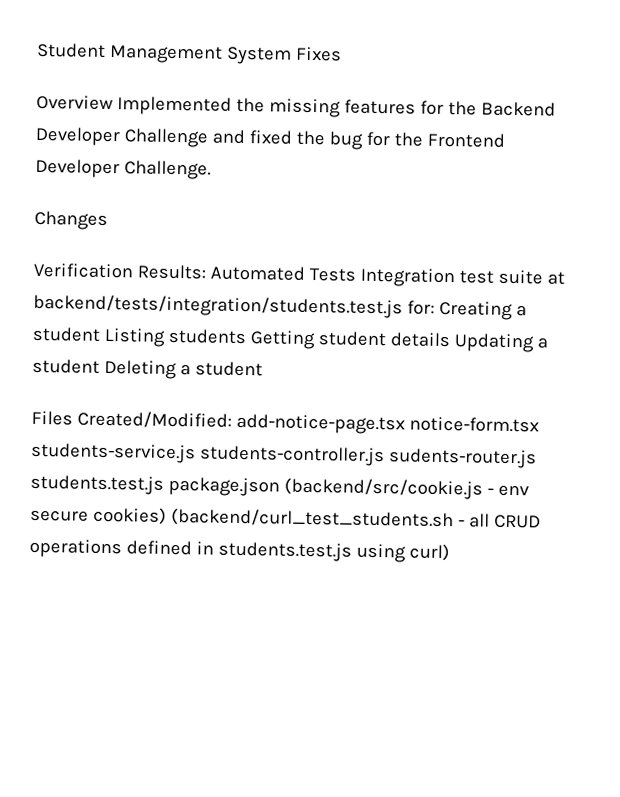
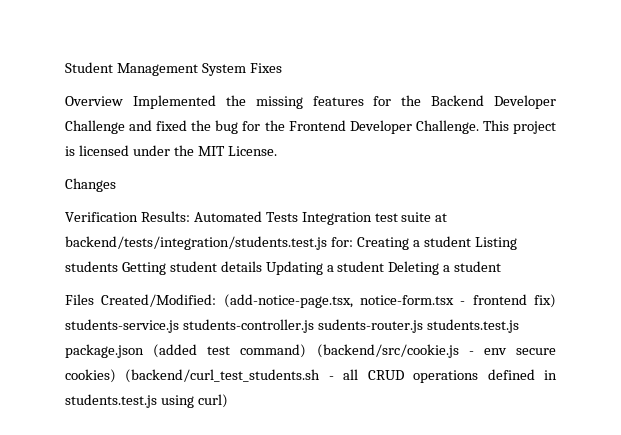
+ This project is licensed under the MIT License.
- Files Created/Modified: add-notice-page.tsx notice-form.tsx students-service.js students-controller.js sudents-router.js students.test.js package.json (backend/src/cookie.js - env secure cookies) (backend/curl_test_students.sh - all CRUD operations defined in students.test.js using curl)
+ Files Created/Modified: (add-notice-page.tsx, notice-form.tsx - frontend fix) students-service.js students-controller.js sudents-router.js students.test.js package.json (added test command) (backend/src/cookie.js - env secure cookies) (backend/curl_test_students.sh - all CRUD operations defined in students.test.js using curl)

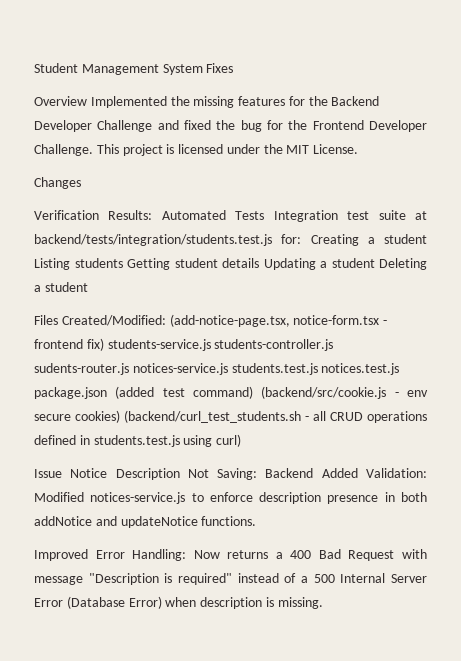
- Files Created/Modified: (add-notice-page.tsx, notice-form.tsx - frontend fix) students-service.js students-controller.js sudents-router.js students.test.js package.json (added test command) (backend/src/cookie.js - env secure cookies) (backend/curl_test_students.sh - all CRUD operations defined in students.test.js using curl)
+ Files Created/Modified: (add-notice-page.tsx, notice-form.tsx - frontend fix) students-service.js students-controller.js sudents-router.js notices-service.js students.test.js notices.test.js package.json (added test command) (backend/src/cookie.js - env secure cookies) (backend/curl_test_students.sh - all CRUD operations defined in students.test.js using curl)
+ Issue Notice Description Not Saving: Backend Added Validation: Modified notices-service.js to enforce description presence in both addNotice and updateNotice functions.
+ Improved Error Handling: Now returns a 400 Bad Request with message "Description is required" instead of a 500 Internal Server Error (Database Error) when description is missing.

